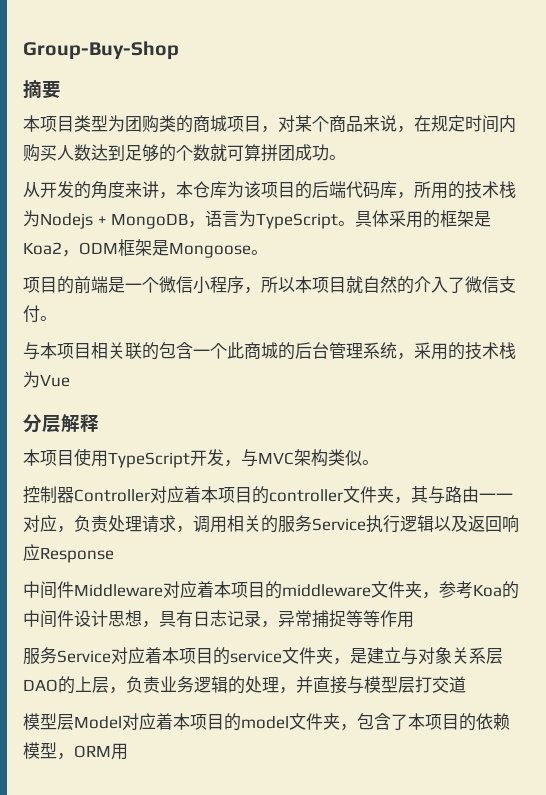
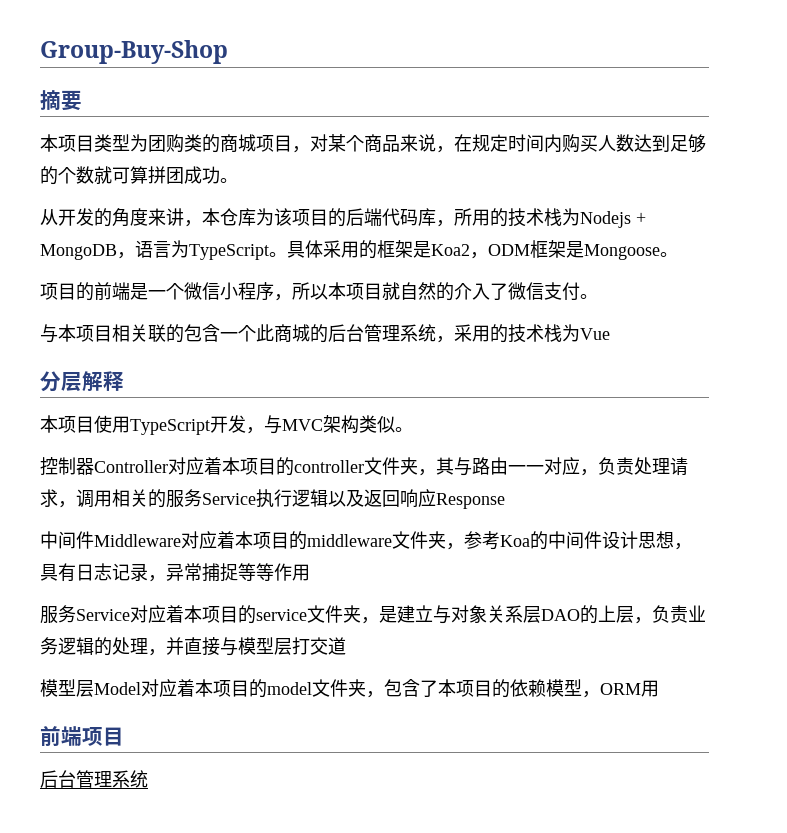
+ 前端项目
+ 后台管理系统

